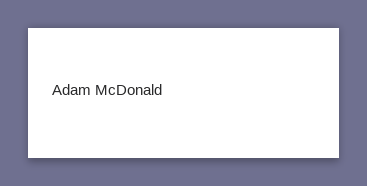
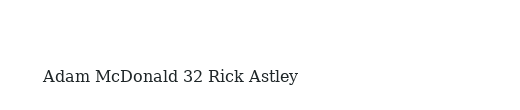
- Adam McDonald
+ Adam McDonald 32 Rick Astley

